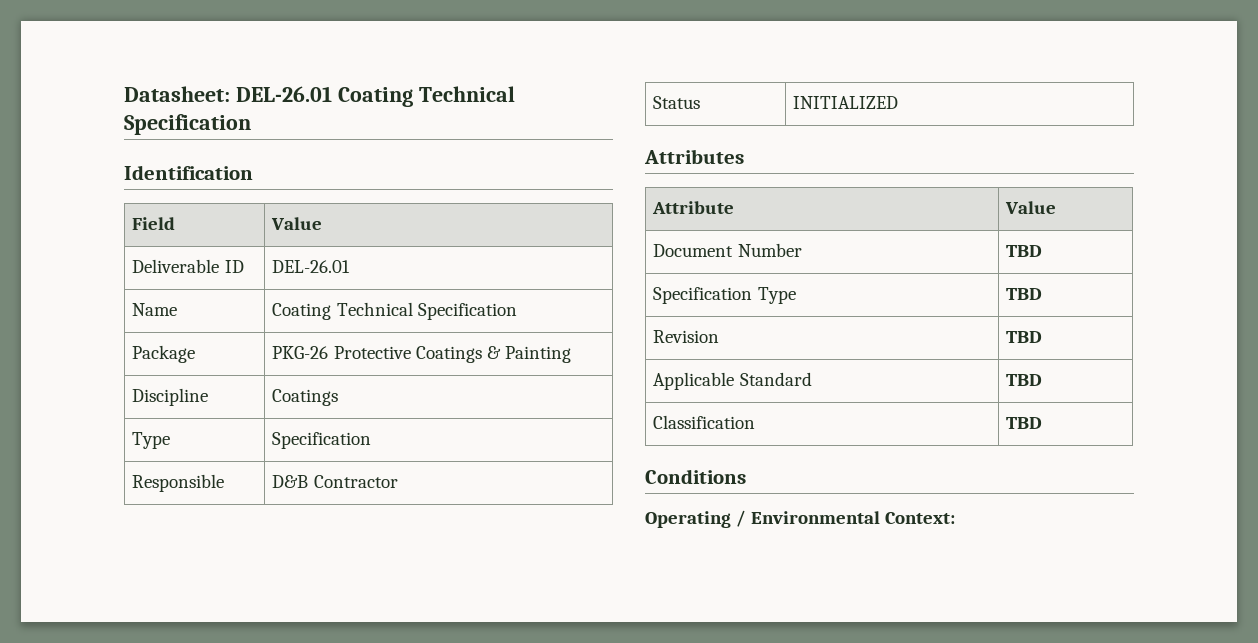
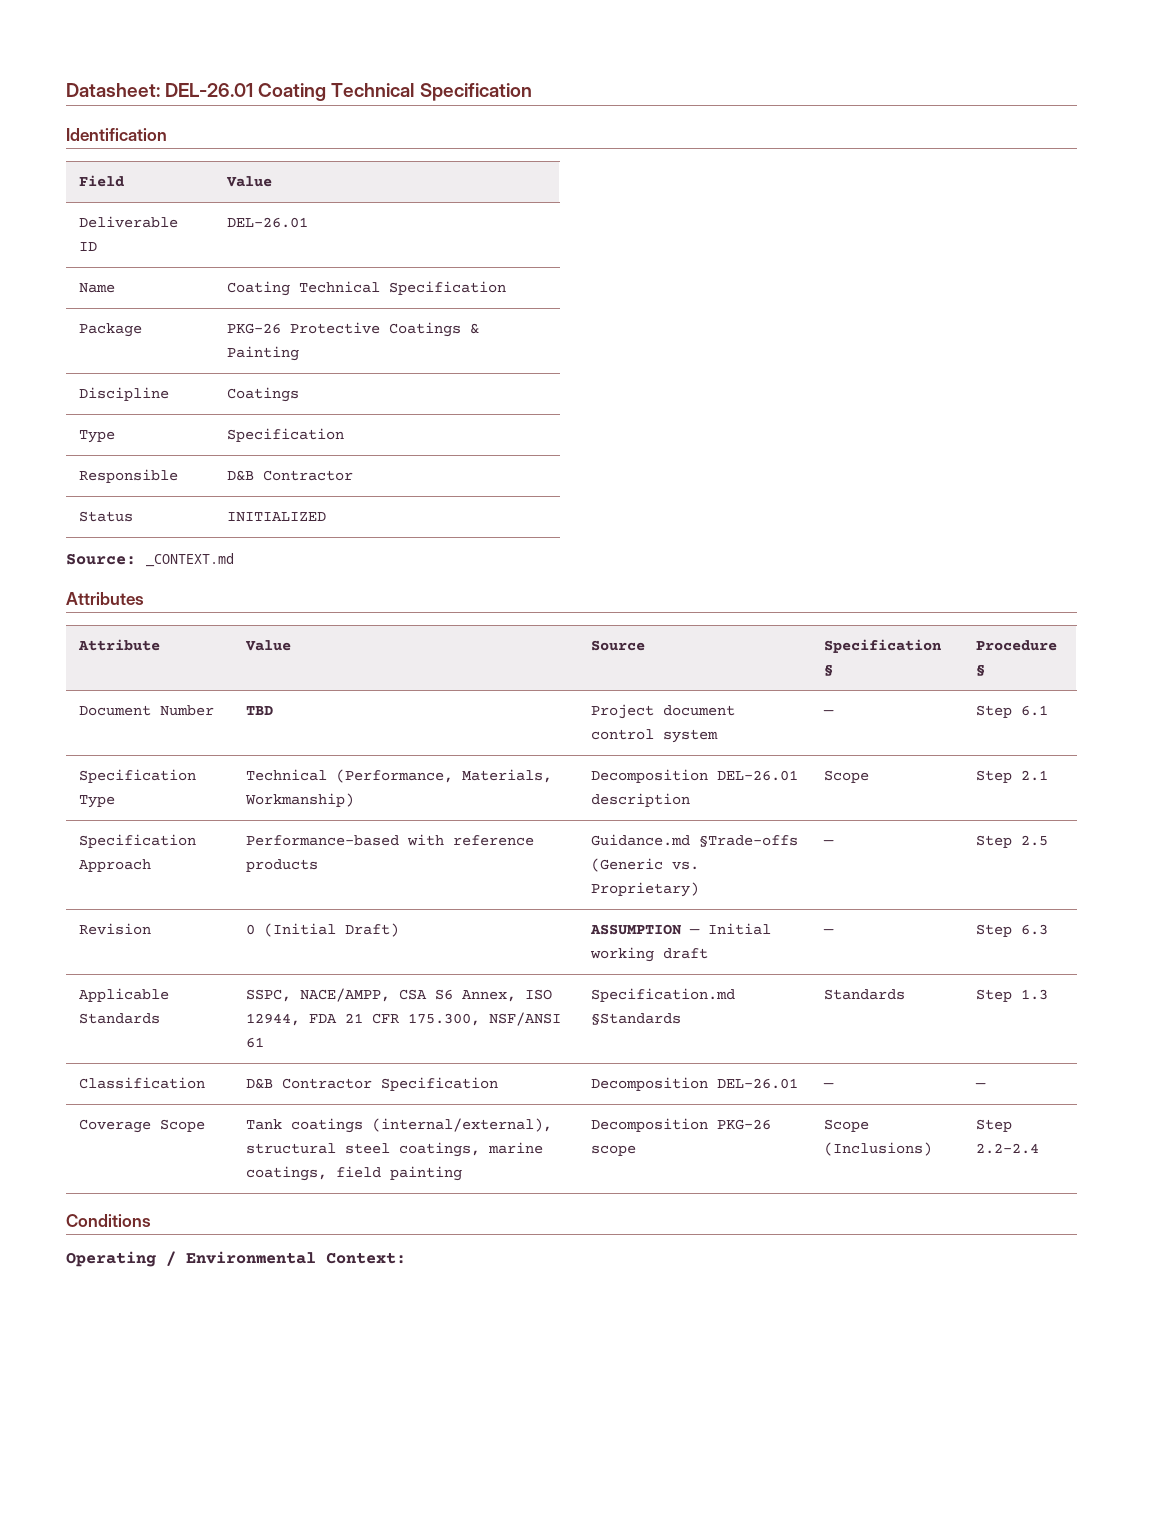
+ Source: _CONTEXT.md
- Attribute | Value
- Document Number | TBD
- Specification Type | TBD
- Revision | TBD
- Applicable Standard | TBD
- Classification | TBD
+ Attribute | Value | Source | Specification § | Procedure §
+ Document Number | TBD | Project document control system | — | Step 6.1
+ Specification Type | Technical (Performance, Materials, Workmanship) | Decomposition DEL-26.01 description | Scope | Step 2.1
+ Specification Approach | Performance-based with reference products | Guidance.md §Trade-offs (Generic vs. Proprietary) | — | Step 2.5
+ Revision | 0 (Initial Draft) | ASSUMPTION — Initial working draft | — | Step 6.3
+ Applicable Standards | SSPC, NACE/AMPP, CSA S6 Annex, ISO 12944, FDA 21 CFR 175.300, NSF/ANSI 61 | Specification.md §Standards | Standards | Step 1.3
+ Classification | D&B Contractor Specification | Decomposition DEL-26.01 | — | —
+ Coverage Scope | Tank coatings (internal/external), structural steel coatings, marine coatings, field painting | Decomposition PKG-26 scope | Scope (Inclusions) | Step 2.2–2.4

